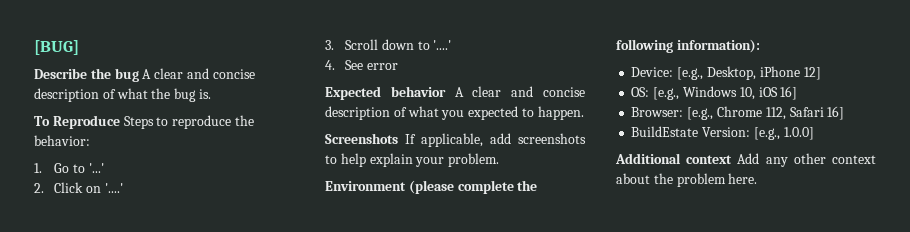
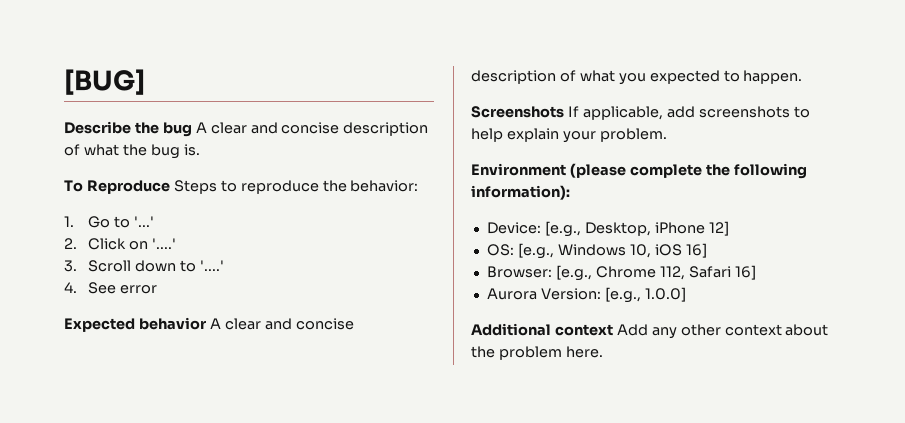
- BuildEstate Version: [e.g., 1.0.0]
+ Aurora Version: [e.g., 1.0.0]

